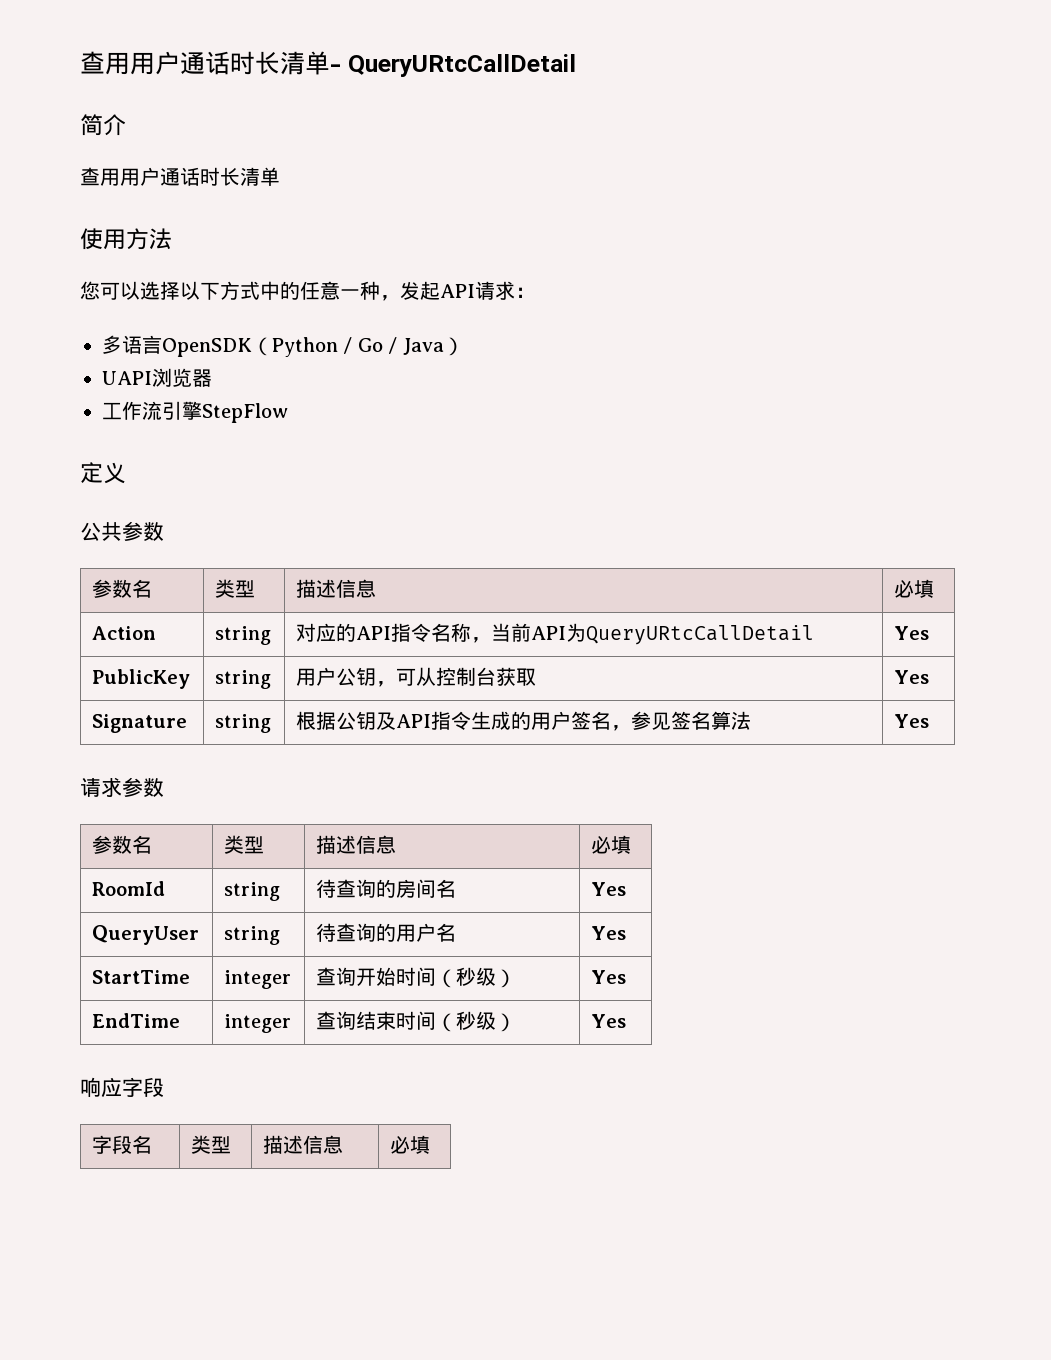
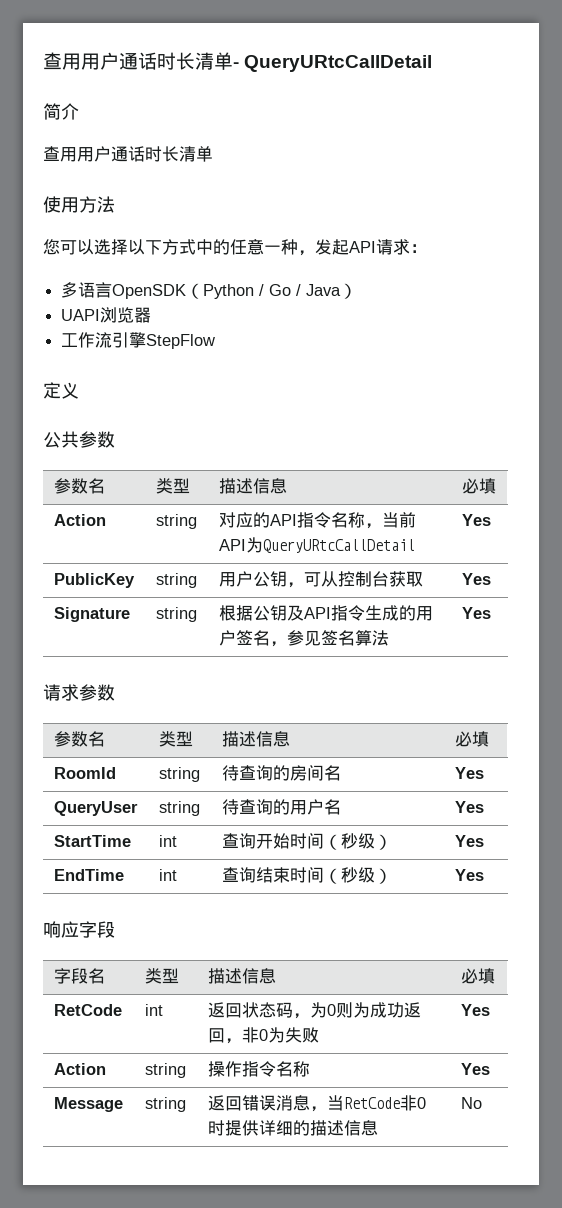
- StartTime | integer | 查询开始时间（秒级） | Yes
+ StartTime | int | 查询开始时间（秒级） | Yes
- EndTime | integer | 查询结束时间（秒级） | Yes
+ EndTime | int | 查询结束时间（秒级） | Yes
+ RetCode | int | 返回状态码，为0则为成功返回，非0为失败 | Yes
+ Action | string | 操作指令名称 | Yes
+ Message | string | 返回错误消息，当RetCode非0时提供详细的描述信息 | No

